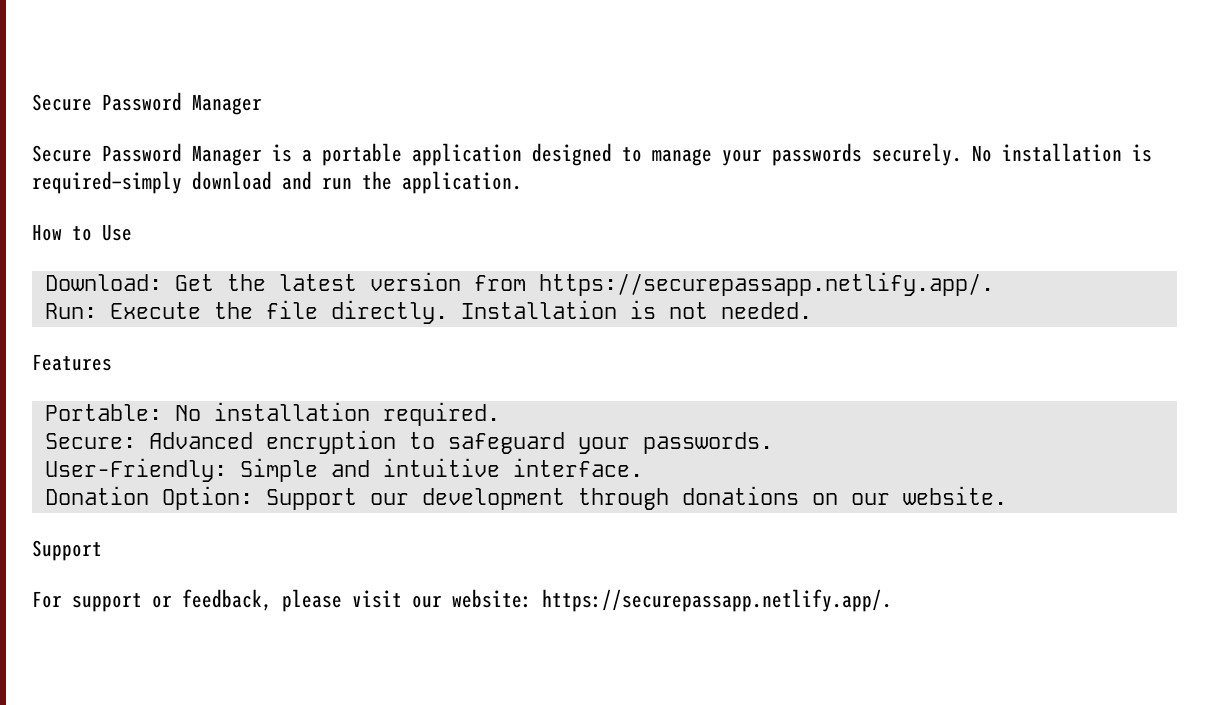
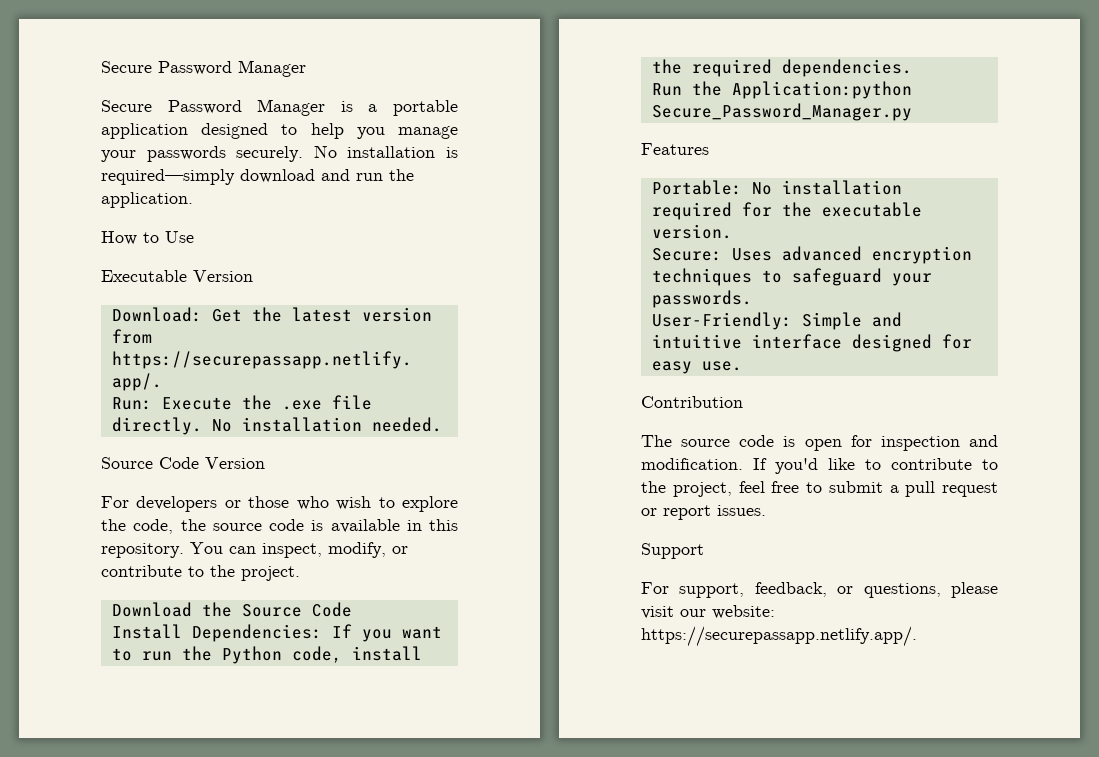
- Secure Password Manager is a portable application designed to manage your passwords securely.
+ Secure Password Manager is a portable application designed to help you manage your passwords securely.
+ Executable Version
- Run: Execute the file directly.
+ Run: Execute the .exe file directly.
- Installation is not needed.
+ No installation needed.
+ Source Code Version
+ For developers or those who wish to explore the code, the source code is available in this repository. You can inspect, modify, or contribute to the project.
+ Download the Source Code
+ Install Dependencies: If you want to run the Python code, install the required dependencies.
+ Run the Application:python Secure_Password_Manager.py
  Features
- Portable: No installation required.
- Secure: Advanced encryption to safeguard your passwords.
+ Portable: No installation required for the executable version.
+ Secure: Uses advanced encryption techniques to safeguard your passwords.
- User-Friendly: Simple and intuitive interface.
- Donation Option: Support our development through donations on our website.
+ User-Friendly: Simple and intuitive interface designed for easy use.
+ Contribution
+ The source code is open for inspection and modification. If you'd like to contribute to the project, feel free to submit a pull request or report issues.
  Support
- For support or feedback, please visit our website: https://securepassapp.netlify.app/.
+ For support, feedback, or questions, please visit our website: https://securepassapp.netlify.app/.

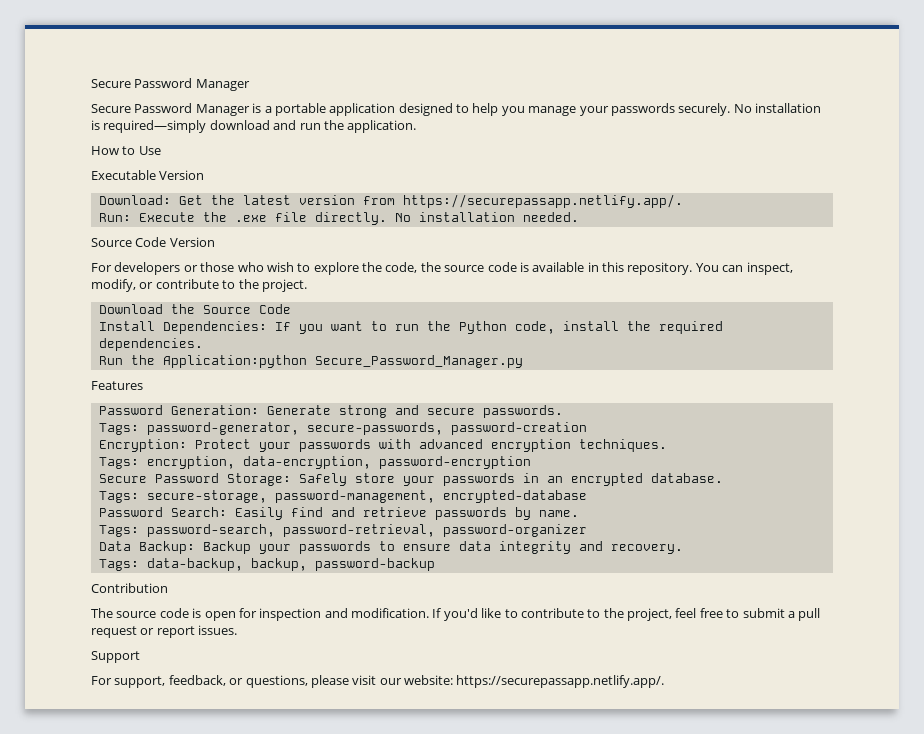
- Portable: No installation required for the executable version.
- Secure: Uses advanced encryption techniques to safeguard your passwords.
- User-Friendly: Simple and intuitive interface designed for easy use.
+ Password Generation: Generate strong and secure passwords.
+ Tags: password-generator, secure-passwords, password-creation
+ Encryption: Protect your passwords with advanced encryption techniques.
+ Tags: encryption, data-encryption, password-encryption
+ Secure Password Storage: Safely store your passwords in an encrypted database.
+ Tags: secure-storage, password-management, encrypted-database
+ Password Search: Easily find and retrieve passwords by name.
+ Tags: password-search, password-retrieval, password-organizer
+ Data Backup: Backup your passwords to ensure data integrity and recovery.
+ Tags: data-backup, backup, password-backup

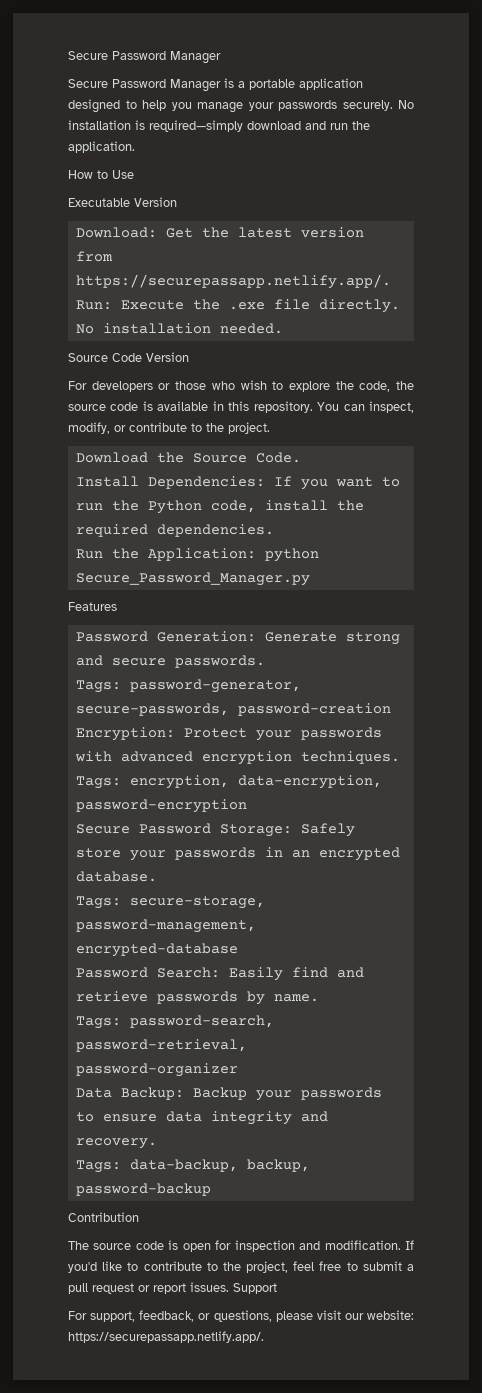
- Download the Source Code
+ Download the Source Code.
- Run the Application:python Secure_Password_Manager.py
+ Run the Application: python Secure_Password_Manager.py
- If you'd like to contribute to the project, feel free to submit a pull request or report issues.
- Support
+ If you'd like to contribute to the project, feel free to submit a pull request or report issues. Support

